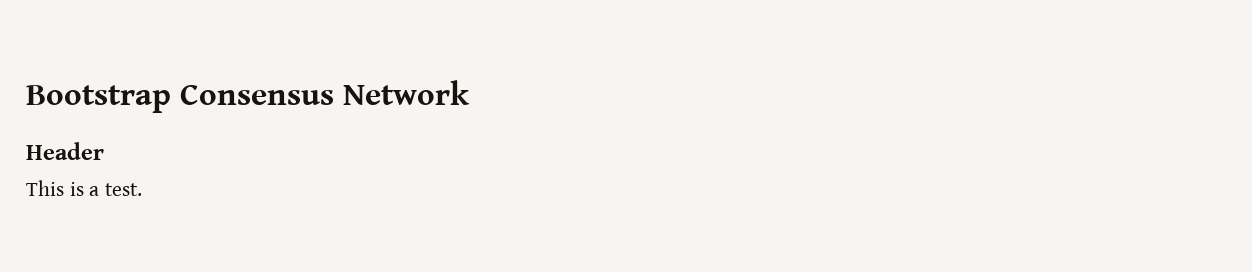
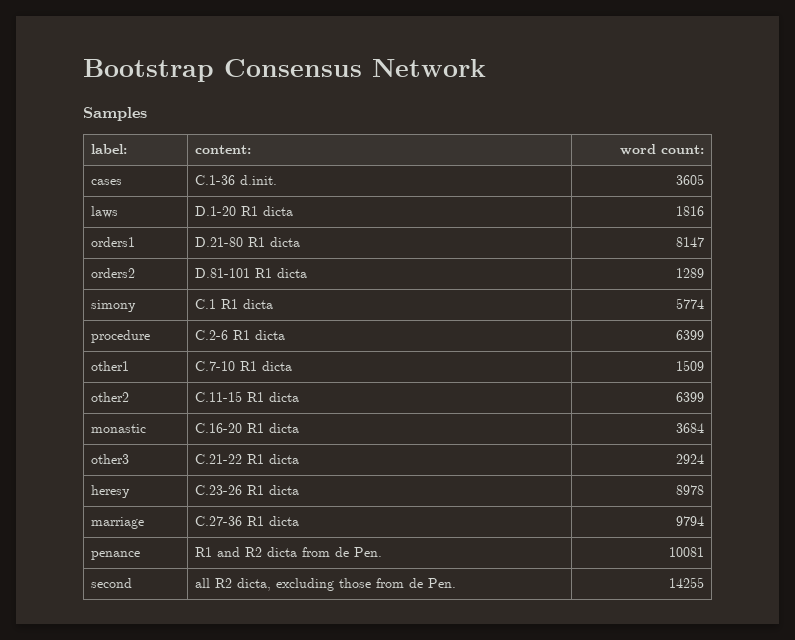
- Header
- This is a test.
+ Samples
+ label: | content: | word count:
+ cases | C.1-36 d.init. | 3605
+ laws | D.1-20 R1 dicta | 1816
+ orders1 | D.21-80 R1 dicta | 8147
+ orders2 | D.81-101 R1 dicta | 1289
+ simony | C.1 R1 dicta | 5774
+ procedure | C.2-6 R1 dicta | 6399
+ other1 | C.7-10 R1 dicta | 1509
+ other2 | C.11-15 R1 dicta | 6399
+ monastic | C.16-20 R1 dicta | 3684
+ other3 | C.21-22 R1 dicta | 2924
+ heresy | C.23-26 R1 dicta | 8978
+ marriage | C.27-36 R1 dicta | 9794
+ penance | R1 and R2 dicta from de Pen. | 10081
+ second | all R2 dicta, excluding those from de Pen. | 14255

